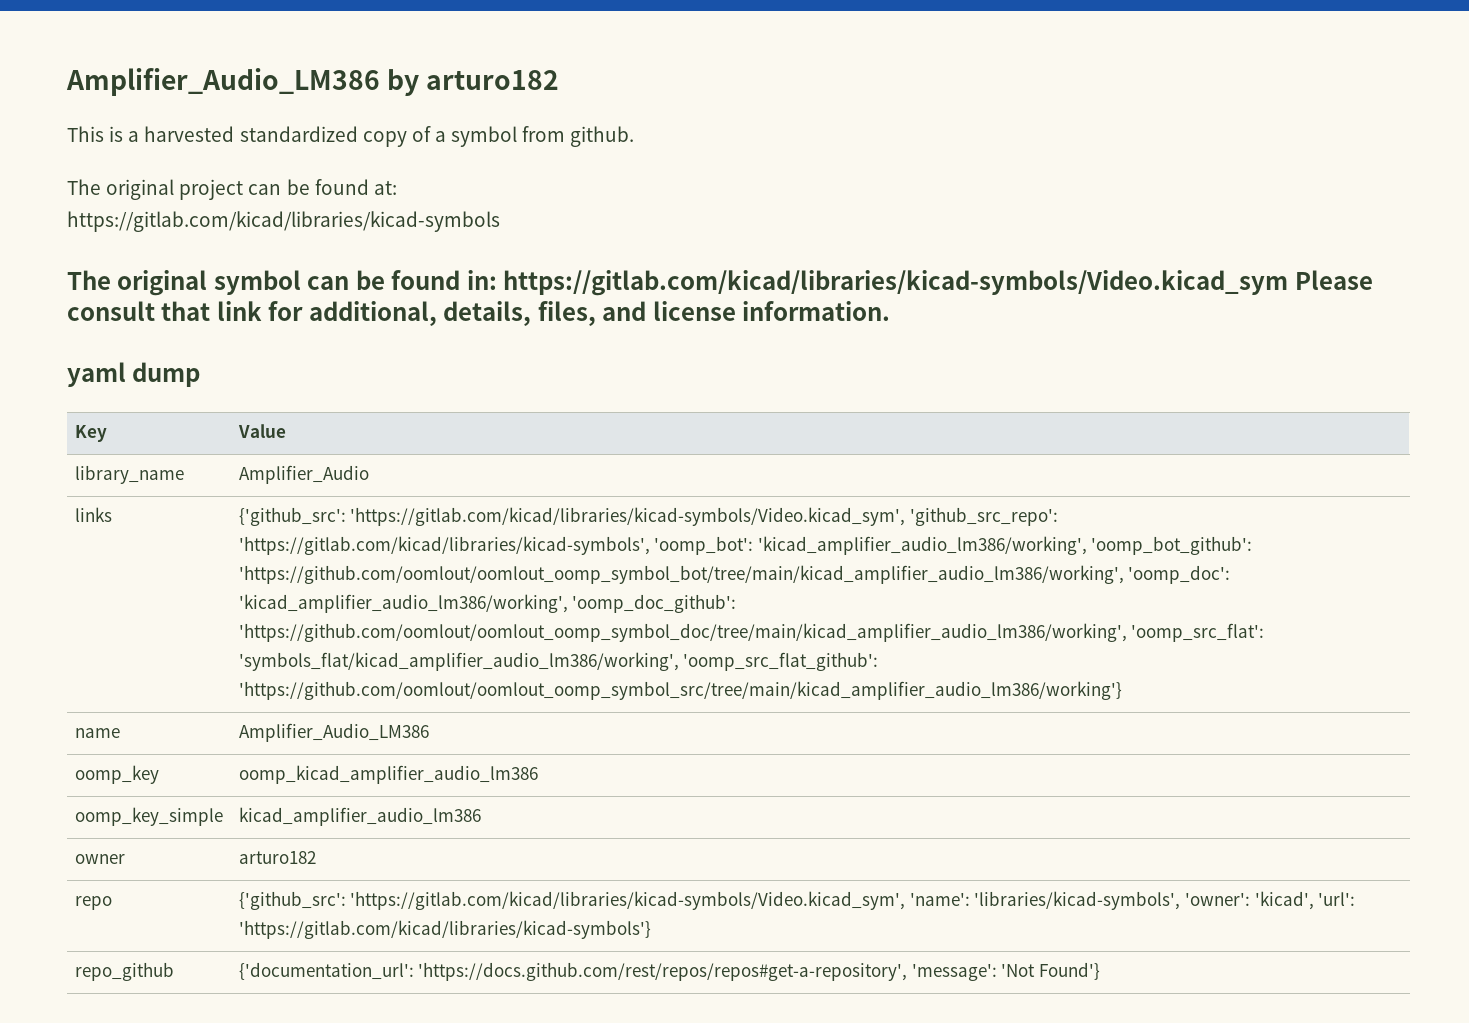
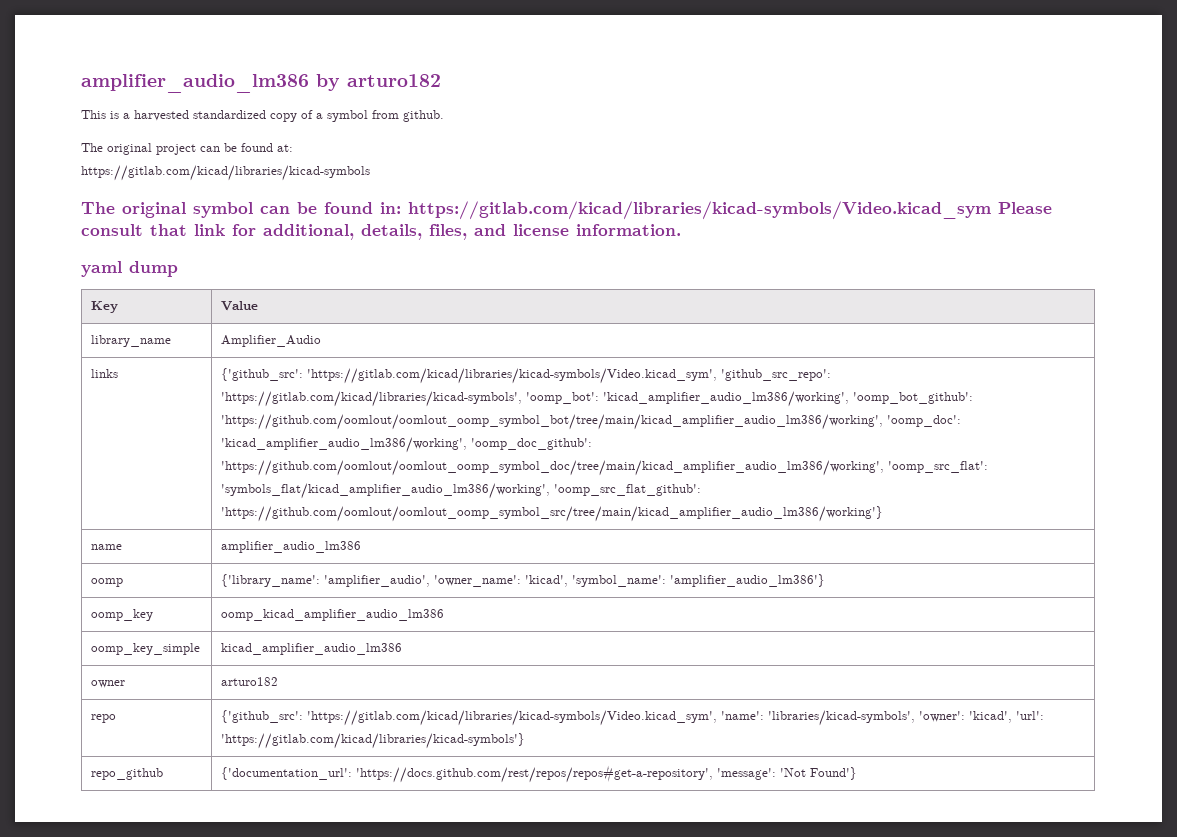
- Amplifier_Audio_LM386 by arturo182
+ amplifier_audio_lm386 by arturo182
- name | Amplifier_Audio_LM386
+ name | amplifier_audio_lm386
+ oomp | {'library_name': 'amplifier_audio', 'owner_name': 'kicad', 'symbol_name': 'amplifier_audio_lm386'}

